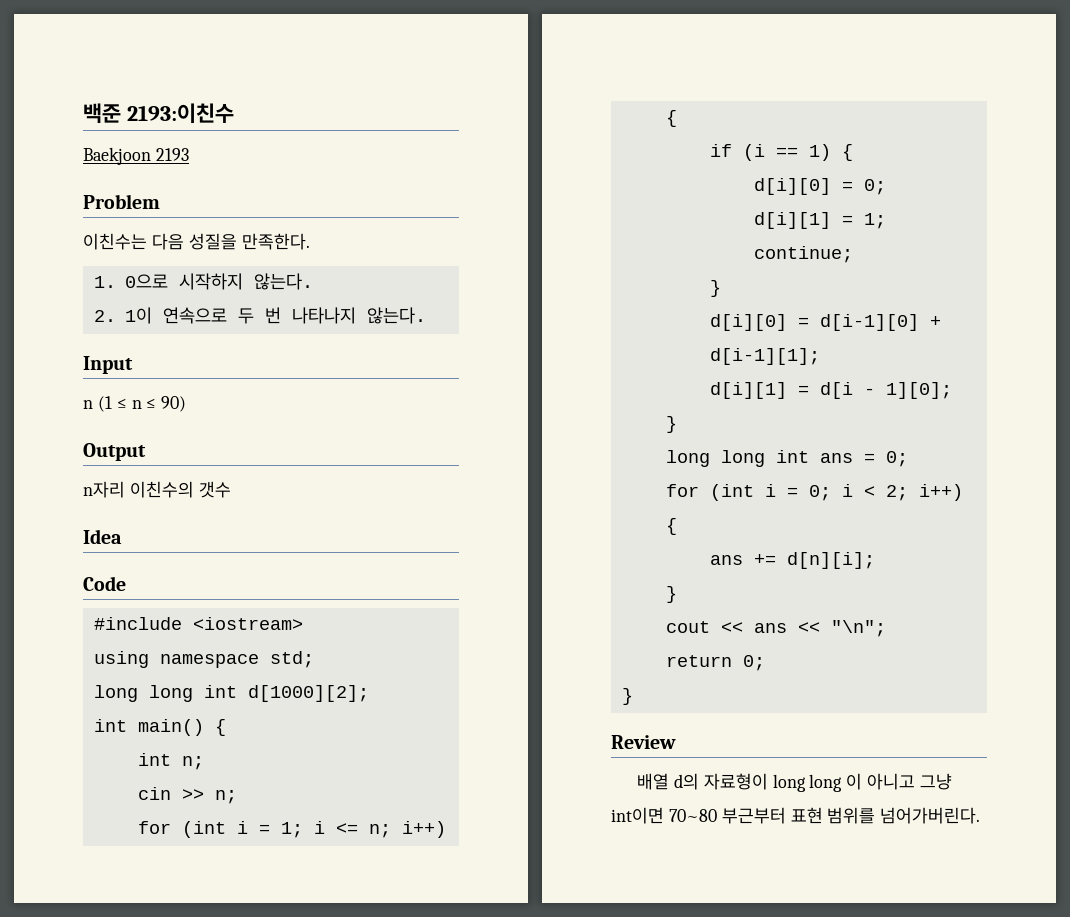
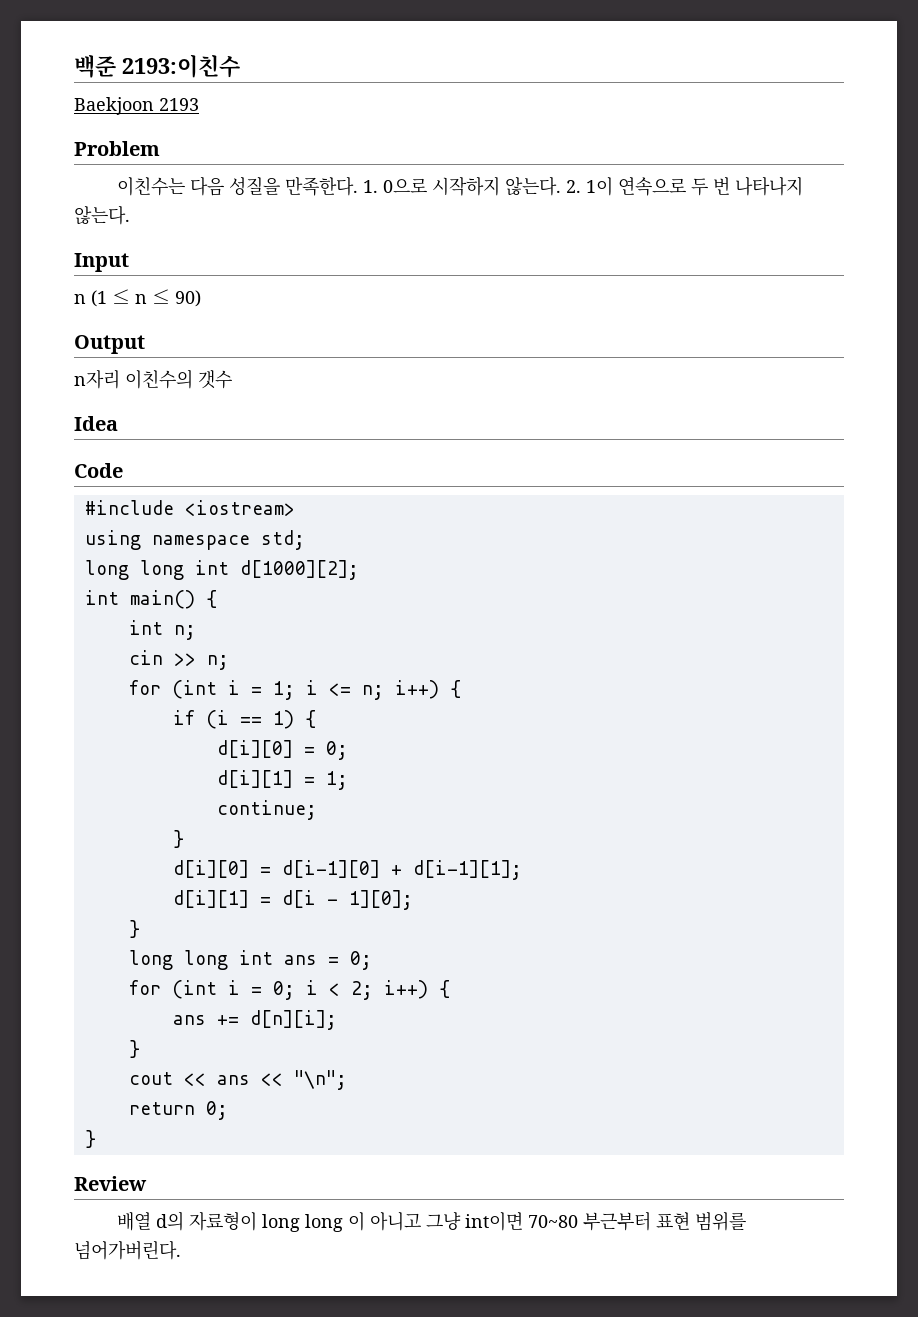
- 이친수는 다음 성질을 만족한다.
- 1. 0으로 시작하지 않는다.
- 2. 1이 연속으로 두 번 나타나지 않는다.
+ 이친수는 다음 성질을 만족한다. 1. 0으로 시작하지 않는다. 2. 1이 연속으로 두 번 나타나지 않는다.

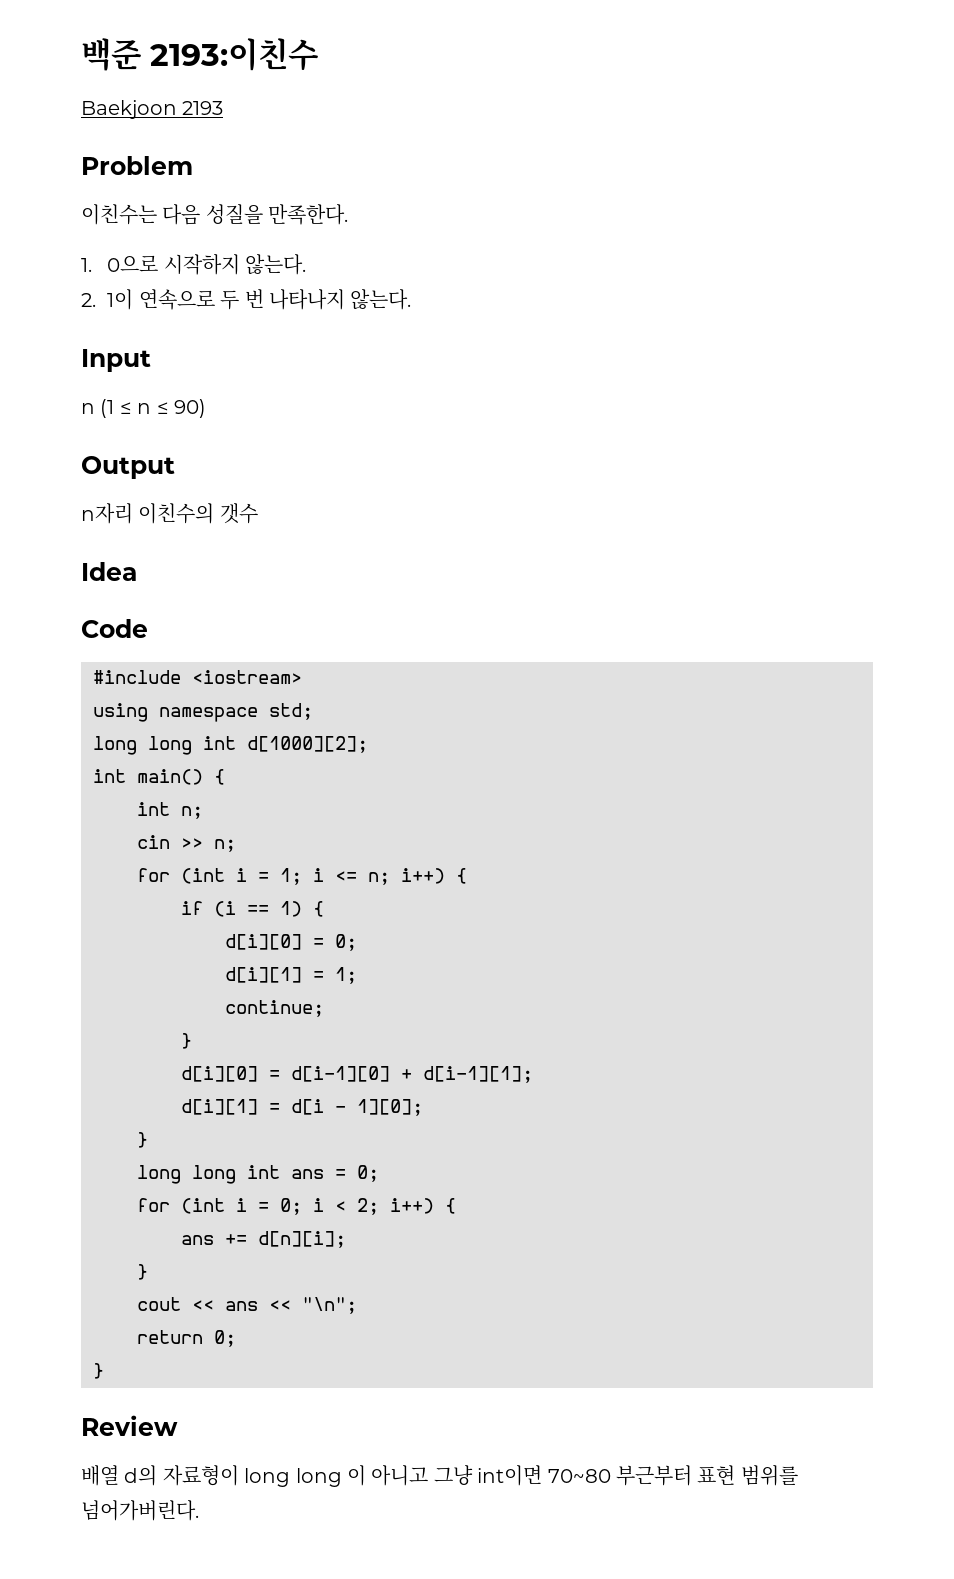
- 이친수는 다음 성질을 만족한다. 1. 0으로 시작하지 않는다. 2. 1이 연속으로 두 번 나타나지 않는다.
+ 이친수는 다음 성질을 만족한다.
+ 1. 0으로 시작하지 않는다.
+ 2. 1이 연속으로 두 번 나타나지 않는다.

